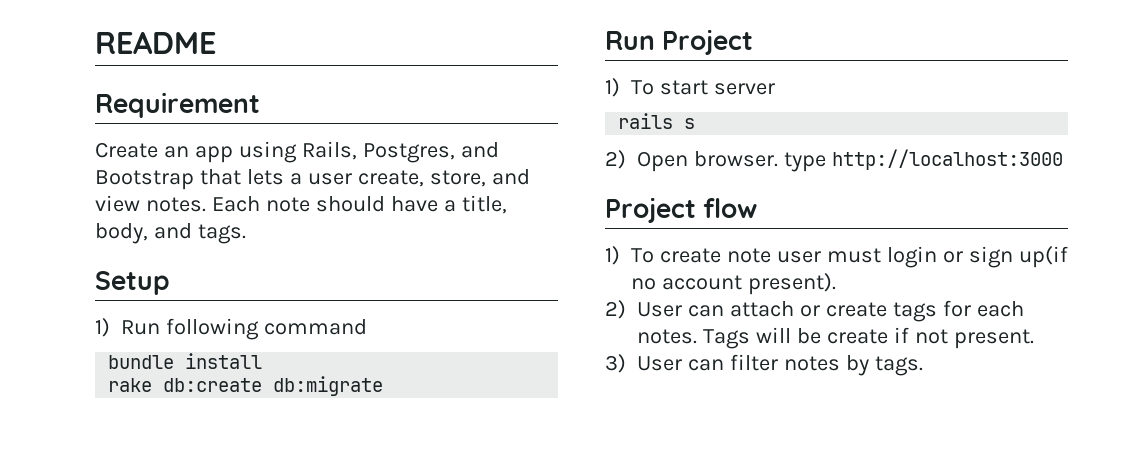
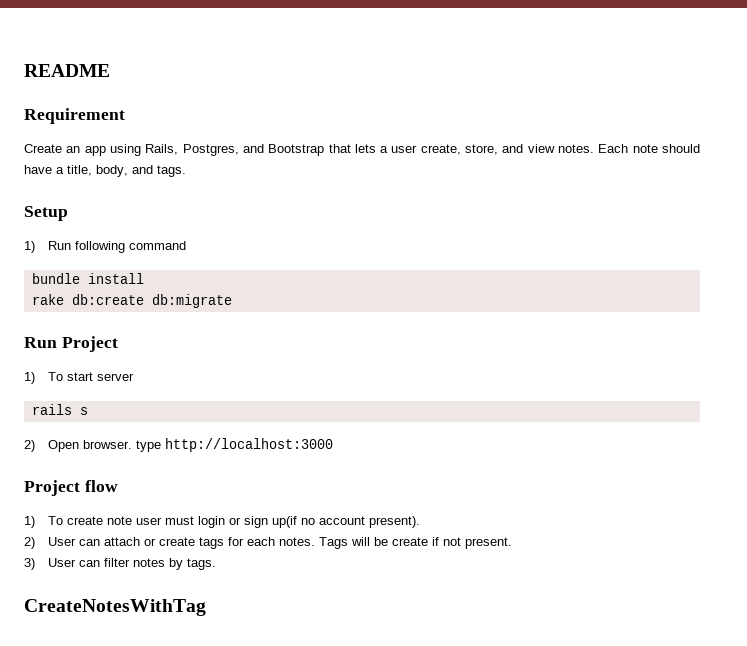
+ CreateNotesWithTag

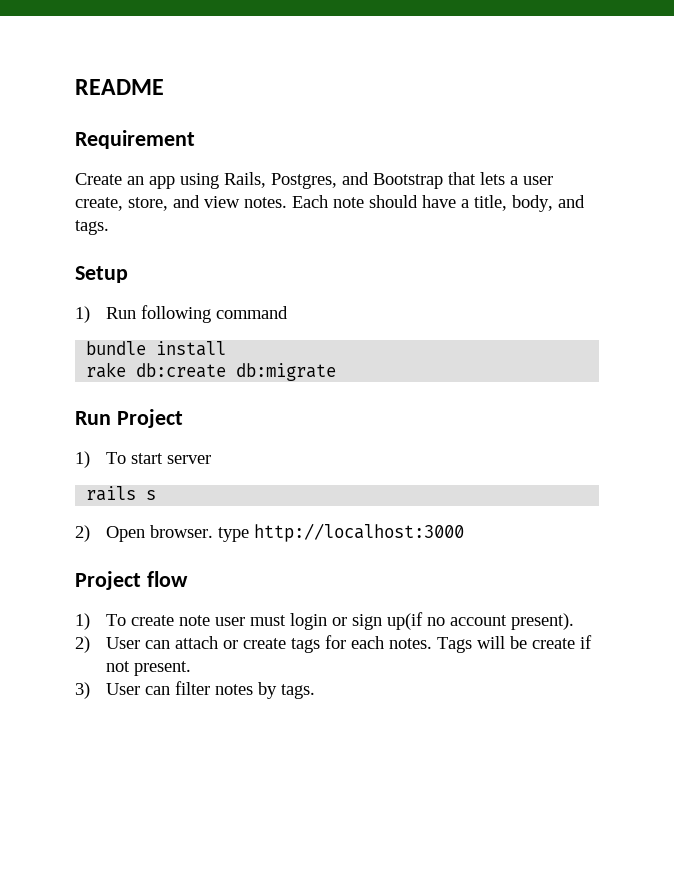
- CreateNotesWithTag

